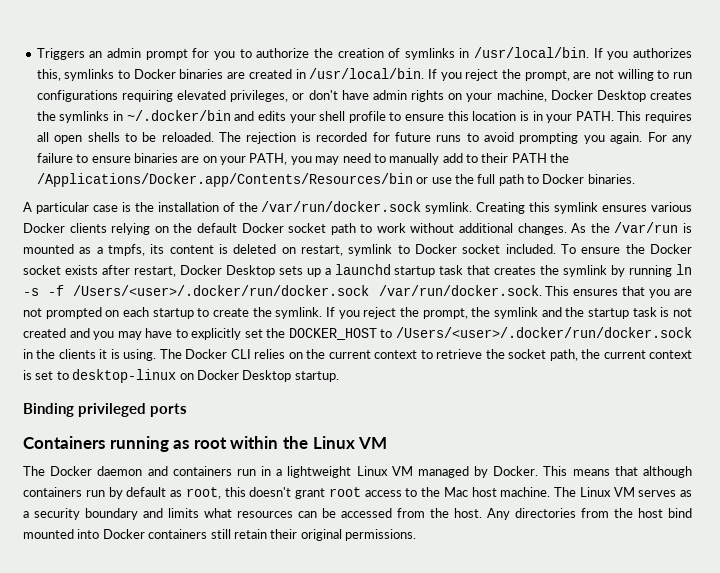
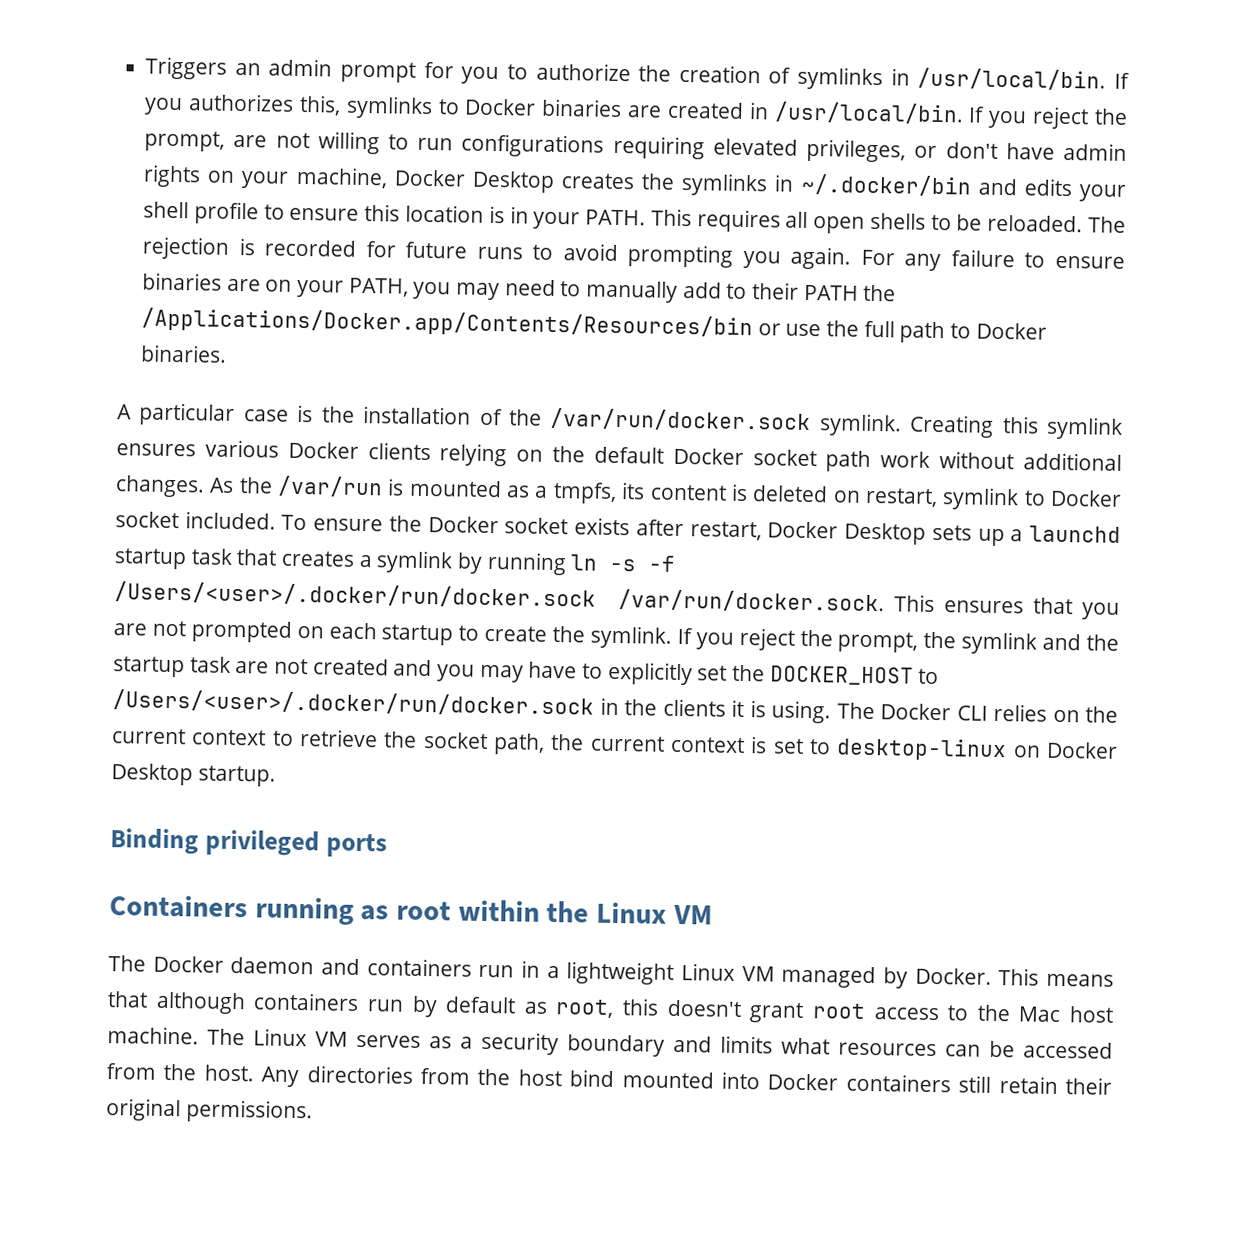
- Creating this symlink ensures various Docker clients relying on the default Docker socket path to work without additional changes.
+ Creating this symlink ensures various Docker clients relying on the default Docker socket path work without additional changes.
- To ensure the Docker socket exists after restart, Docker Desktop sets up a launchd startup task that creates the symlink by running ln -s -f /Users/<user>/.docker/run/docker.sock /var/run/docker.sock. This ensures that you are not prompted on each startup to create the symlink.
+ To ensure the Docker socket exists after restart, Docker Desktop sets up a launchd startup task that creates a symlink by running ln -s -f /Users/<user>/.docker/run/docker.sock /var/run/docker.sock. This ensures that you are not prompted on each startup to create the symlink.
- If you reject the prompt, the symlink and the startup task is not created and you may have to explicitly set the DOCKER_HOST to /Users/<user>/.docker/run/docker.sock in the clients it is using.
+ If you reject the prompt, the symlink and the startup task are not created and you may have to explicitly set the DOCKER_HOST to /Users/<user>/.docker/run/docker.sock in the clients it is using.

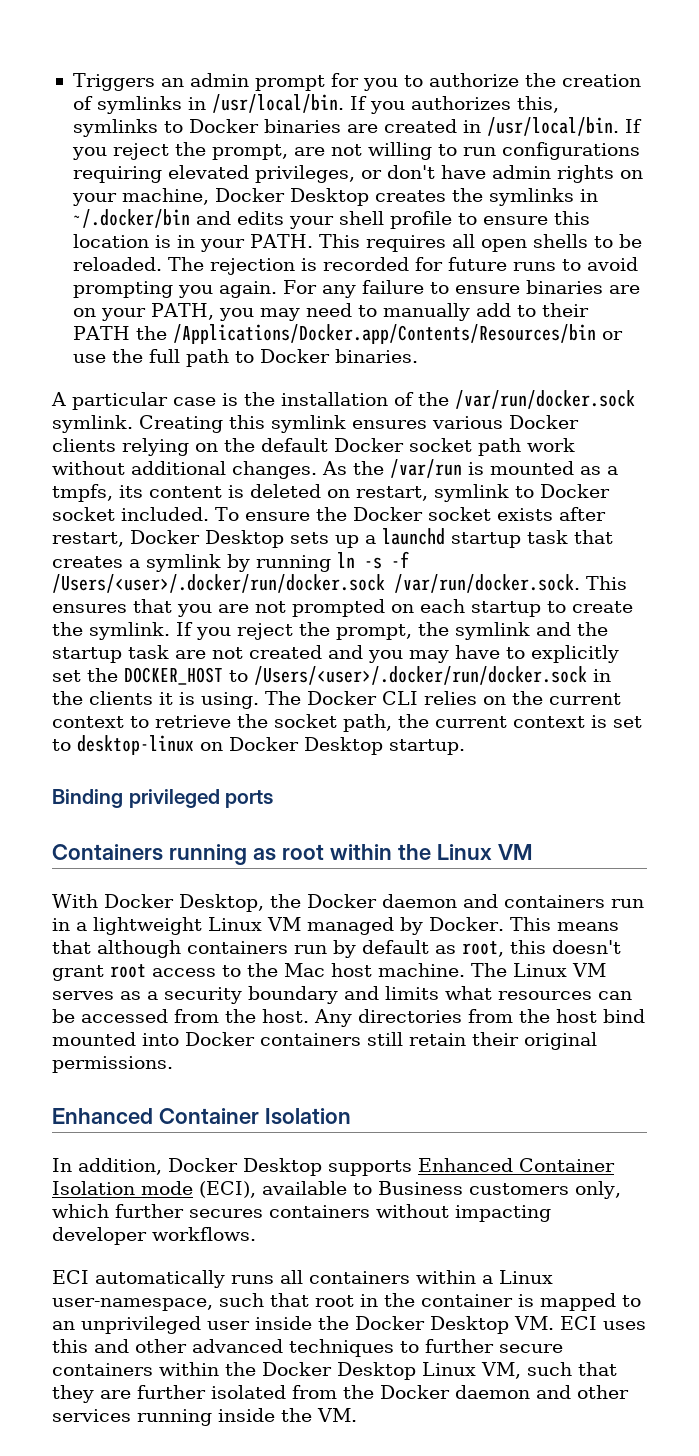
- The Docker daemon and containers run in a lightweight Linux VM managed by Docker.
+ With Docker Desktop, the Docker daemon and containers run in a lightweight Linux VM managed by Docker.
  Any directories from the host bind mounted into Docker containers still retain their original permissions.
+ Enhanced Container Isolation
+ In addition, Docker Desktop supports Enhanced Container Isolation mode (ECI), available to Business customers only, which further secures containers without impacting developer workflows.
+ ECI automatically runs all containers within a Linux user-namespace, such that root in the container is mapped to an unprivileged user inside the Docker Desktop VM. ECI uses this and other advanced techniques to further secure containers within the Docker Desktop Linux VM, such that they are further isolated from the Docker daemon and other services running inside the VM.

